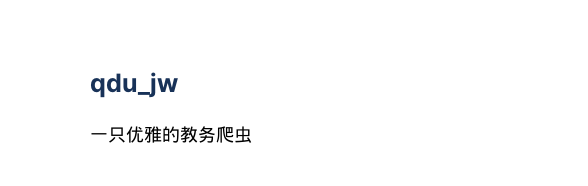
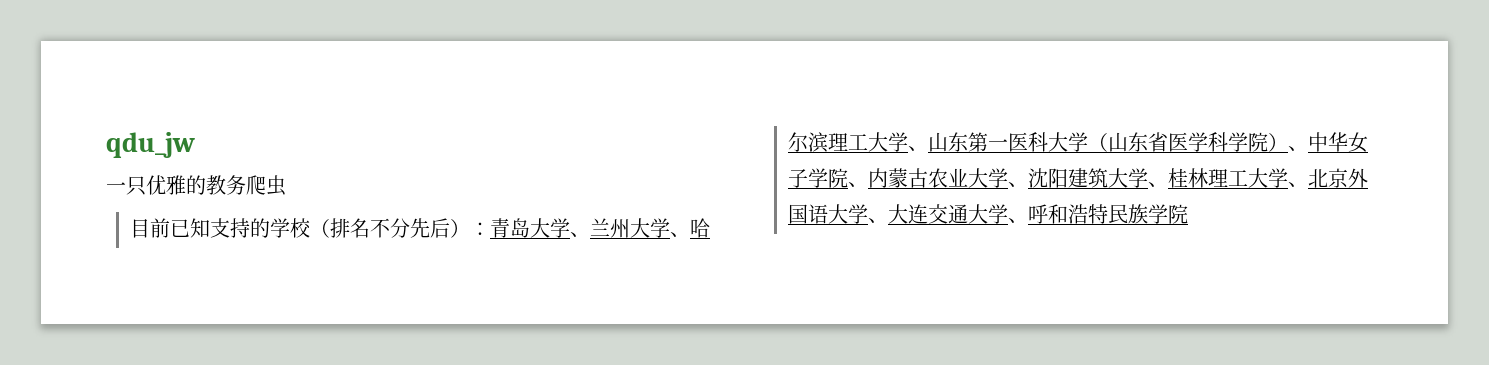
+ 目前已知支持的学校（排名不分先后）：青岛大学、兰州大学、哈尔滨理工大学、山东第一医科大学（山东省医学科学院）、中华女子学院、内蒙古农业大学、沈阳建筑大学、桂林理工大学、北京外国语大学、大连交通大学、呼和浩特民族学院

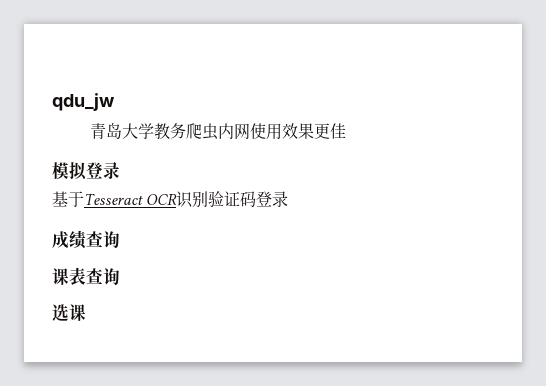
- 一只优雅的教务爬虫
- 目前已知支持的学校（排名不分先后）：青岛大学、兰州大学、哈尔滨理工大学、山东第一医科大学（山东省医学科学院）、中华女子学院、内蒙古农业大学、沈阳建筑大学、桂林理工大学、北京外国语大学、大连交通大学、呼和浩特民族学院
+ 青岛大学教务爬虫内网使用效果更佳
+ 模拟登录
+ 基于Tesseract OCR识别验证码登录
+ 成绩查询
+ 课表查询
+ 选课

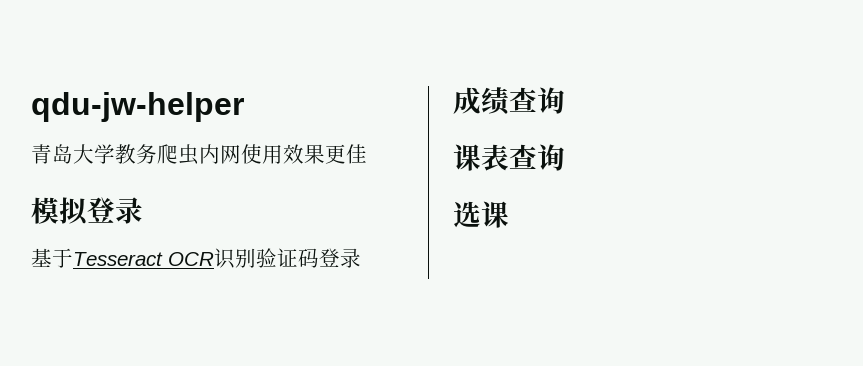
- qdu_jw
+ qdu-jw-helper

